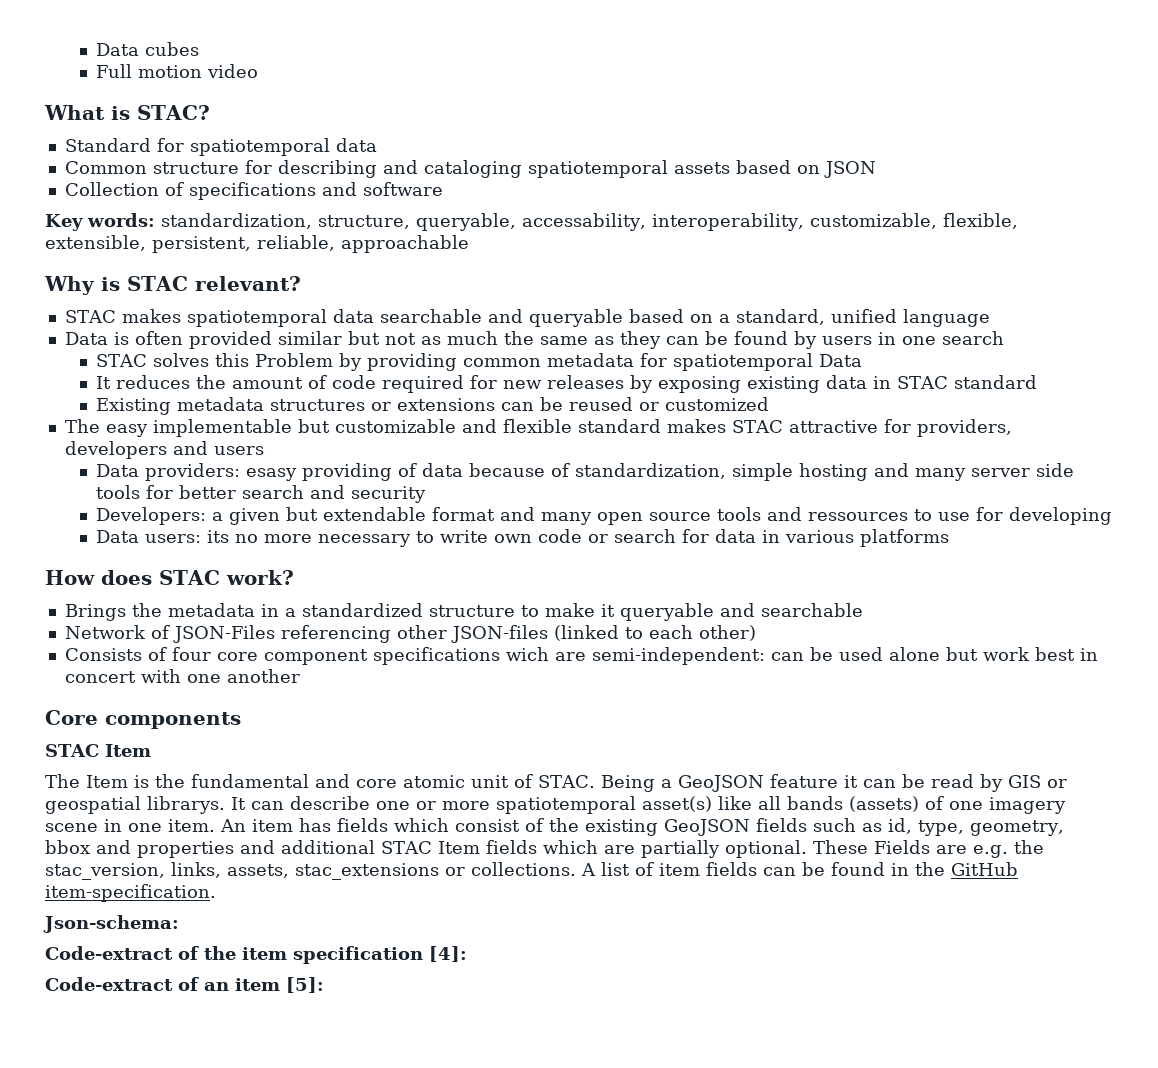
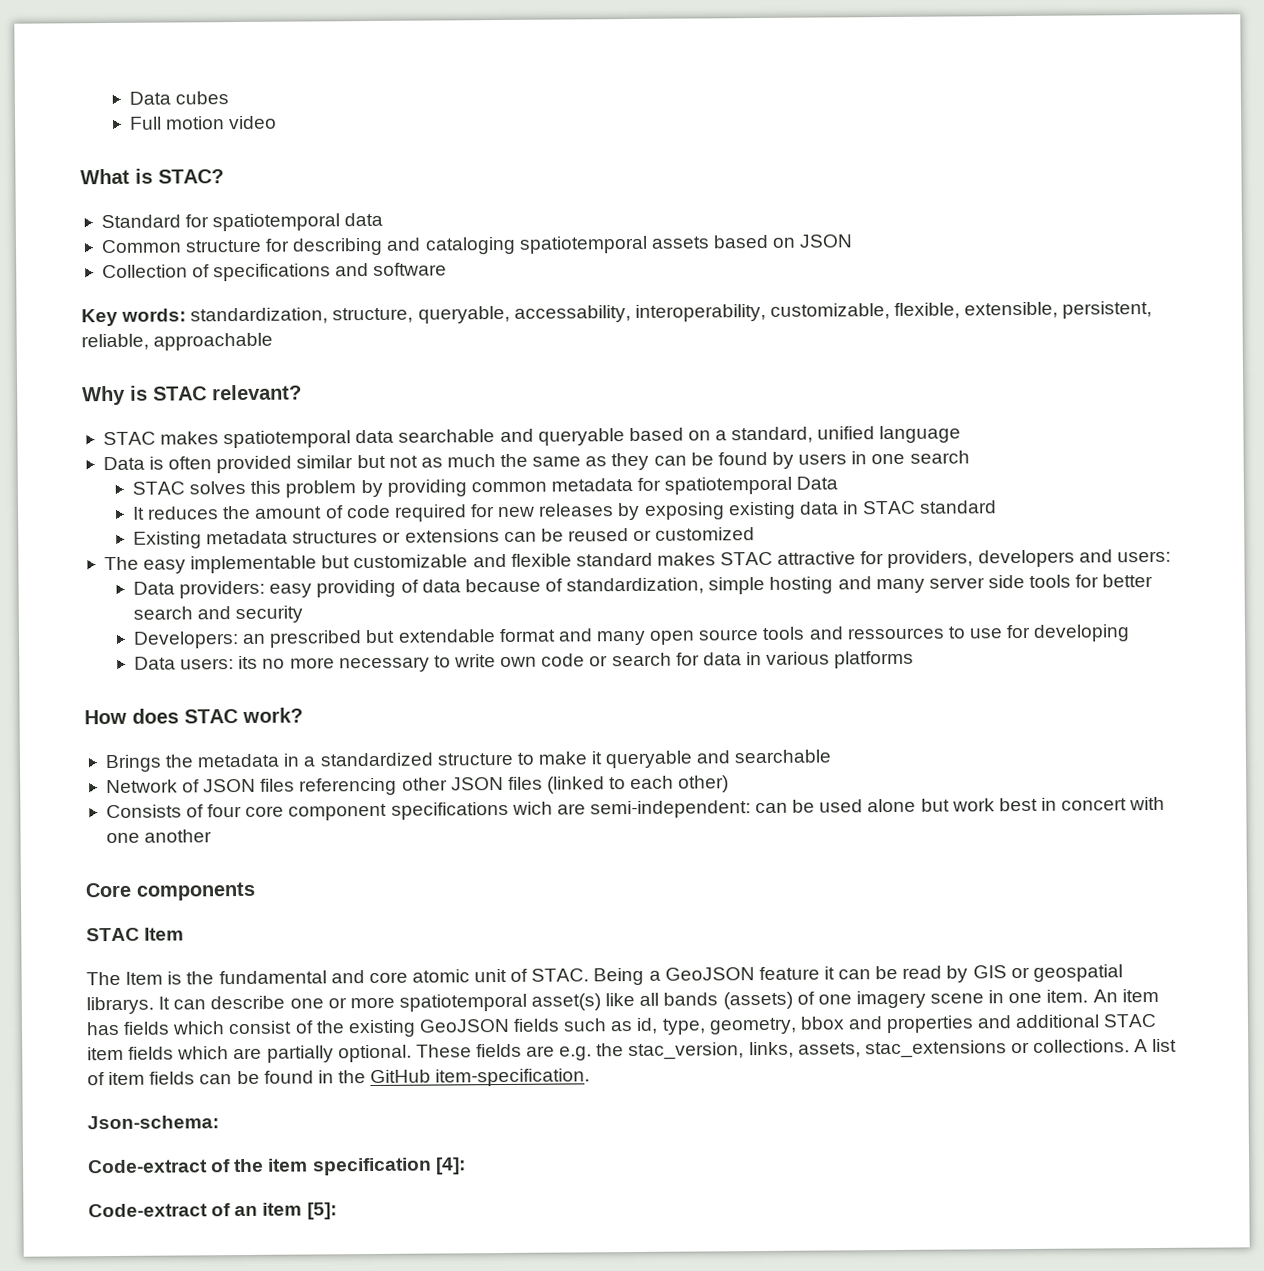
- STAC solves this Problem by providing common metadata for spatiotemporal Data
+ STAC solves this problem by providing common metadata for spatiotemporal Data
- The easy implementable but customizable and flexible standard makes STAC attractive for providers, developers and users
+ The easy implementable but customizable and flexible standard makes STAC attractive for providers, developers and users:
- Data providers: esasy providing of data because of standardization, simple hosting and many server side tools for better search and security
+ Data providers: easy providing of data because of standardization, simple hosting and many server side tools for better search and security
- Developers: a given but extendable format and many open source tools and ressources to use for developing
+ Developers: an prescribed but extendable format and many open source tools and ressources to use for developing
- Network of JSON-Files referencing other JSON-files (linked to each other)
+ Network of JSON files referencing other JSON files (linked to each other)
- An item has fields which consist of the existing GeoJSON fields such as id, type, geometry, bbox and properties and additional STAC Item fields which are partially optional.
+ An item has fields which consist of the existing GeoJSON fields such as id, type, geometry, bbox and properties and additional STAC item fields which are partially optional.
- These Fields are e.g. the stac_version, links, assets, stac_extensions or collections.
+ These fields are e.g. the stac_version, links, assets, stac_extensions or collections.

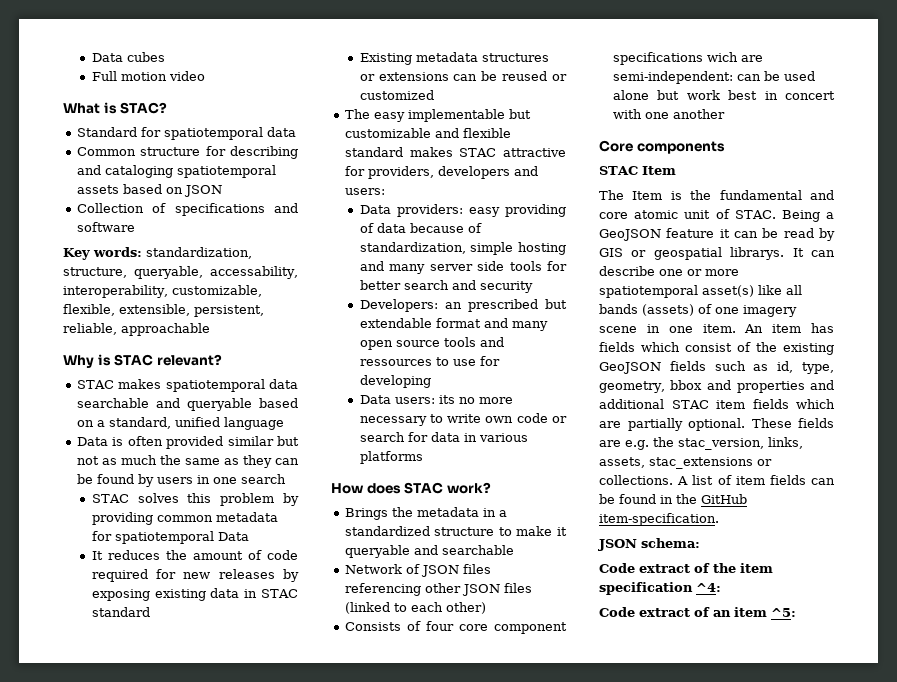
- Json-schema:
- Code-extract of the item specification [4]:
- Code-extract of an item [5]:
+ JSON schema:
+ Code extract of the item specification ^4:
+ Code extract of an item ^5:

